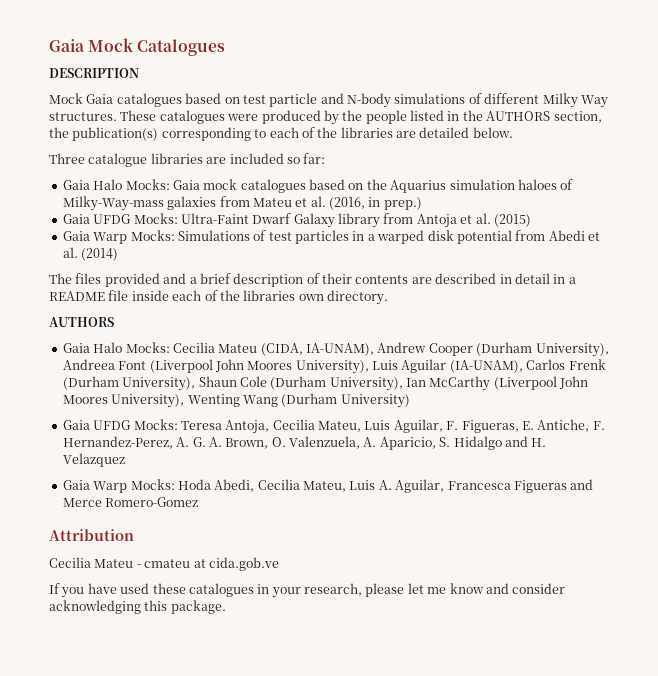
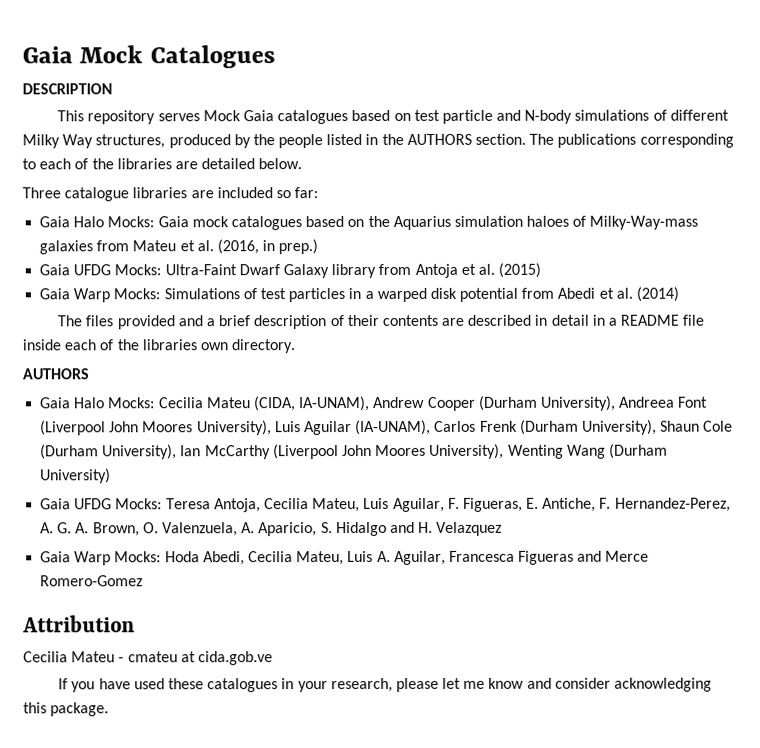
- Mock Gaia catalogues based on test particle and N-body simulations of different Milky Way structures. These catalogues were produced by the people listed in the AUTHORS section, the publication(s) corresponding to each of the libraries are detailed below.
+ This repository serves Mock Gaia catalogues based on test particle and N-body simulations of different Milky Way structures, produced by the people listed in the AUTHORS section. The publications corresponding to each of the libraries are detailed below.

